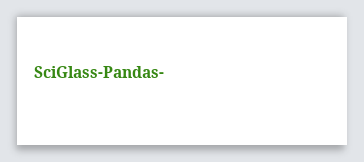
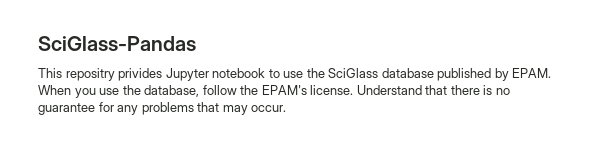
- SciGlass-Pandas-
+ SciGlass-Pandas
+ This repositry privides Jupyter notebook to use the SciGlass database published by EPAM. When you use the database, follow the EPAM's license. Understand that there is no guarantee for any problems that may occur.

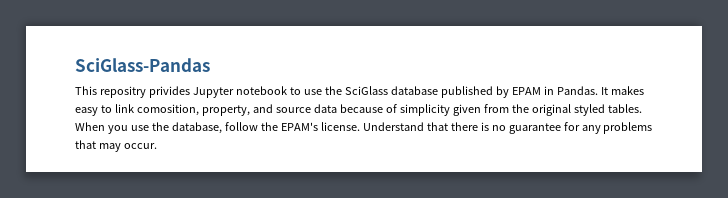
- This repositry privides Jupyter notebook to use the SciGlass database published by EPAM.
+ This repositry privides Jupyter notebook to use the SciGlass database published by EPAM in Pandas. It makes easy to link comosition, property, and source data because of simplicity given from the original styled tables.

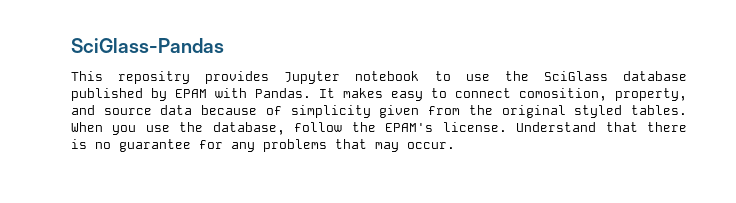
- This repositry privides Jupyter notebook to use the SciGlass database published by EPAM in Pandas.
+ This repositry provides Jupyter notebook to use the SciGlass database published by EPAM with Pandas.
- It makes easy to link comosition, property, and source data because of simplicity given from the original styled tables.
+ It makes easy to connect comosition, property, and source data because of simplicity given from the original styled tables.

